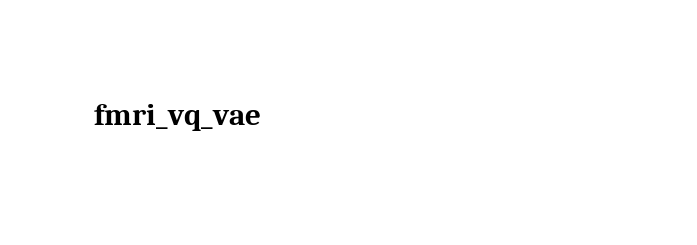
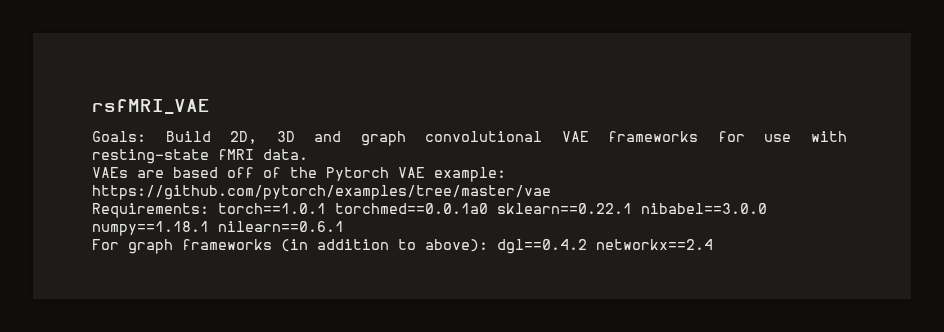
- fmri_vq_vae
+ rsfMRI_VAE
+ Goals: Build 2D, 3D and graph convolutional VAE frameworks for use with resting-state fMRI data.
+ VAEs are based off of the Pytorch VAE example: https://github.com/pytorch/examples/tree/master/vae
+ Requirements: torch==1.0.1 torchmed==0.0.1a0 sklearn==0.22.1 nibabel==3.0.0 numpy==1.18.1 nilearn==0.6.1
+ For graph frameworks (in addition to above): dgl==0.4.2 networkx==2.4

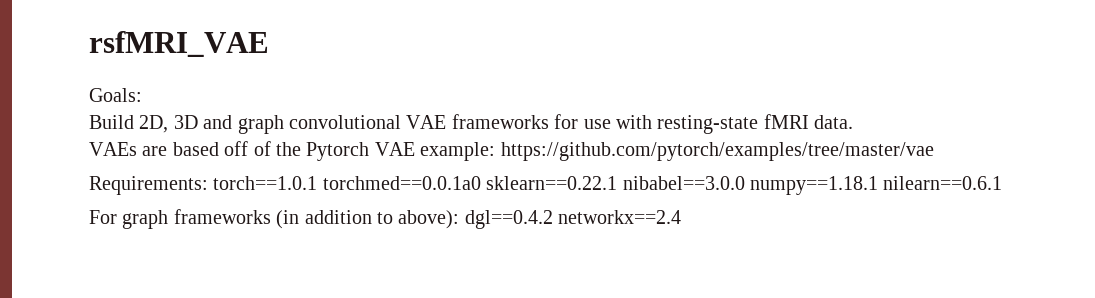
- Goals: Build 2D, 3D and graph convolutional VAE frameworks for use with resting-state fMRI data.
+ Goals:
+ Build 2D, 3D and graph convolutional VAE frameworks for use with resting-state fMRI data.

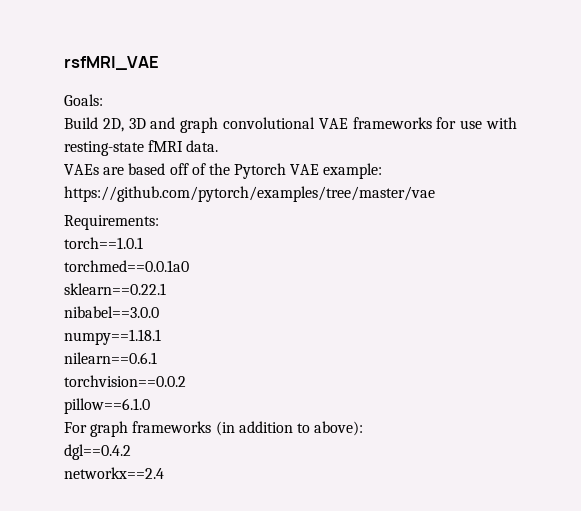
- Requirements: torch==1.0.1 torchmed==0.0.1a0 sklearn==0.22.1 nibabel==3.0.0 numpy==1.18.1 nilearn==0.6.1
+ Requirements:
+ torch==1.0.1
+ torchmed==0.0.1a0
+ sklearn==0.22.1
+ nibabel==3.0.0
+ numpy==1.18.1
+ nilearn==0.6.1
+ torchvision==0.0.2
+ pillow==6.1.0
- For graph frameworks (in addition to above): dgl==0.4.2 networkx==2.4
+ For graph frameworks (in addition to above):
+ dgl==0.4.2
+ networkx==2.4

